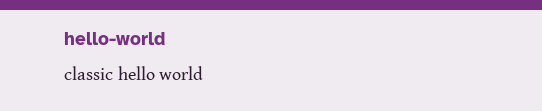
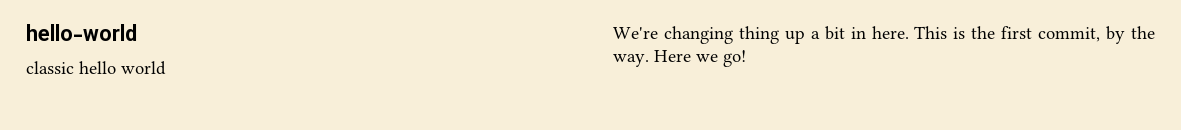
+ We're changing thing up a bit in here. This is the first commit, by the way. Here we go!

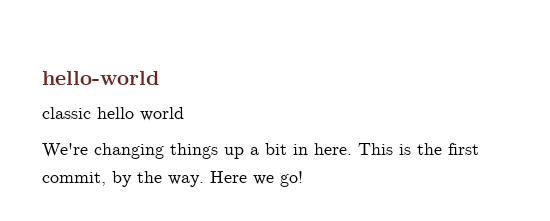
- We're changing thing up a bit in here.
+ We're changing things up a bit in here.

